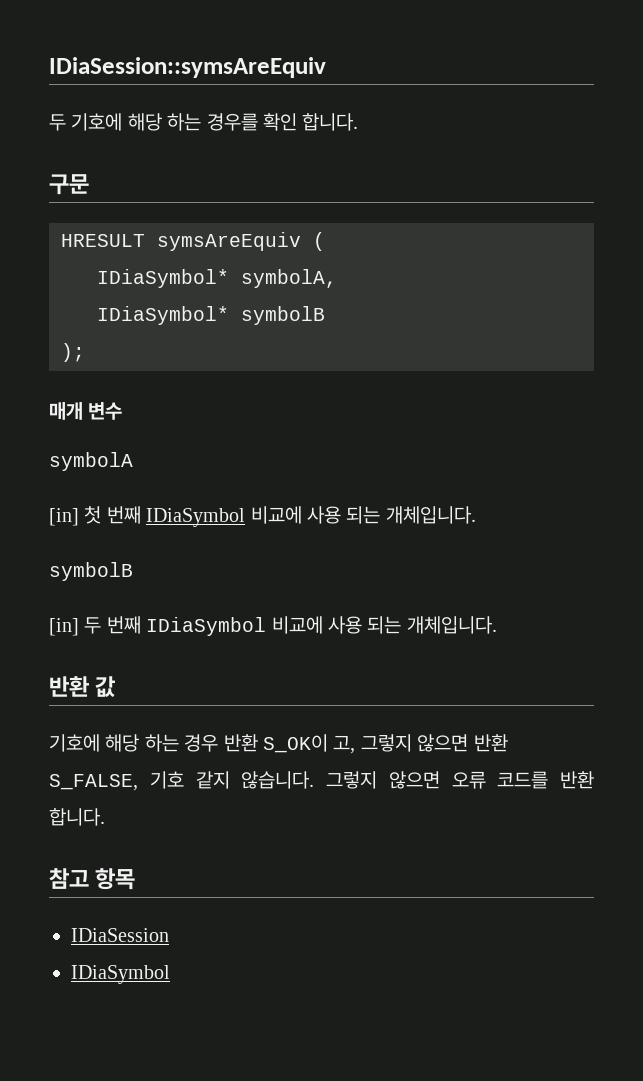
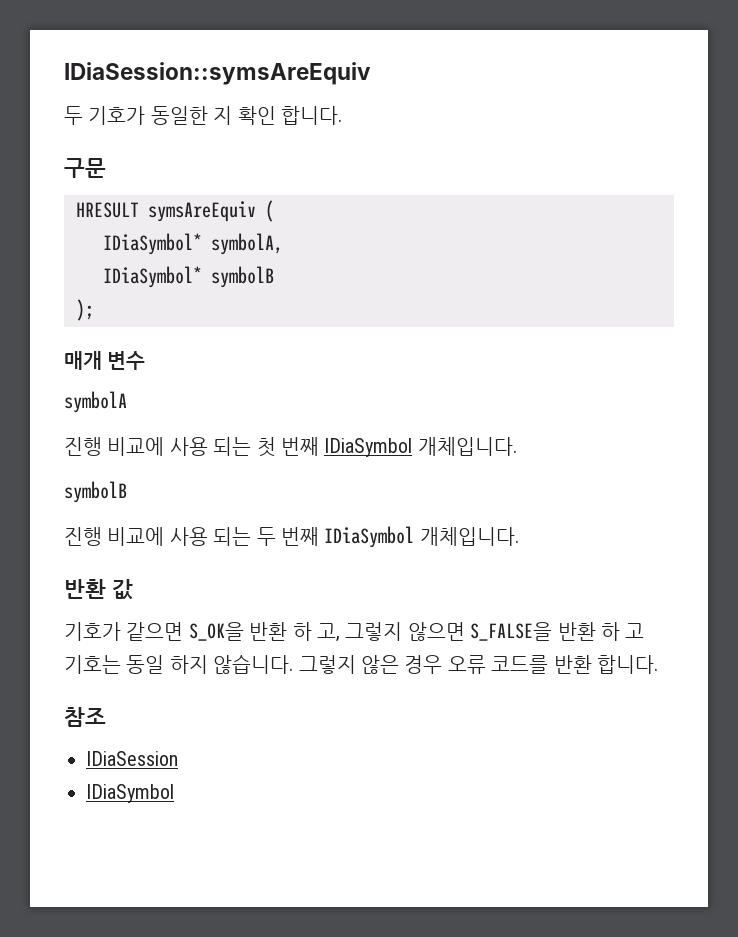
- 두 기호에 해당 하는 경우를 확인 합니다.
+ 두 기호가 동일한 지 확인 합니다.
- [in] 첫 번째 IDiaSymbol 비교에 사용 되는 개체입니다.
+ 진행 비교에 사용 되는 첫 번째 IDiaSymbol 개체입니다.
  symbolB
- [in] 두 번째 IDiaSymbol 비교에 사용 되는 개체입니다.
+ 진행 비교에 사용 되는 두 번째 IDiaSymbol 개체입니다.
  반환 값
- 기호에 해당 하는 경우 반환 S_OK이 고, 그렇지 않으면 반환 S_FALSE, 기호 같지 않습니다. 그렇지 않으면 오류 코드를 반환 합니다.
+ 기호가 같으면 S_OK을 반환 하 고, 그렇지 않으면 S_FALSE을 반환 하 고 기호는 동일 하지 않습니다. 그렇지 않은 경우 오류 코드를 반환 합니다.
- 참고 항목
+ 참조

